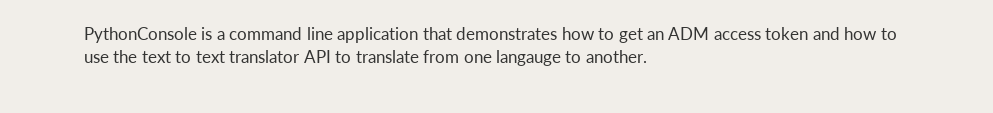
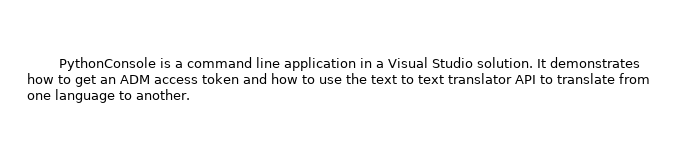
- PythonConsole is a command line application that demonstrates how to get an ADM access token and how to use the text to text translator API to translate from one langauge to another.
+ PythonConsole is a command line application in a Visual Studio solution. It demonstrates how to get an ADM access token and how to use the text to text translator API to translate from one language to another.

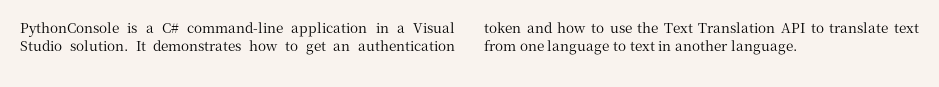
- PythonConsole is a command line application in a Visual Studio solution.
+ PythonConsole is a C# command-line application in a Visual Studio solution.
- It demonstrates how to get an ADM access token and how to use the text to text translator API to translate from one language to another.
+ It demonstrates how to get an authentication token and how to use the Text Translation API to translate text from one language to text in another language.

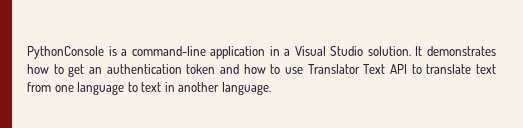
- PythonConsole is a C# command-line application in a Visual Studio solution.
+ PythonConsole is a command-line application in a Visual Studio solution.
- It demonstrates how to get an authentication token and how to use the Text Translation API to translate text from one language to text in another language.
+ It demonstrates how to get an authentication token and how to use Translator Text API to translate text from one language to text in another language.

